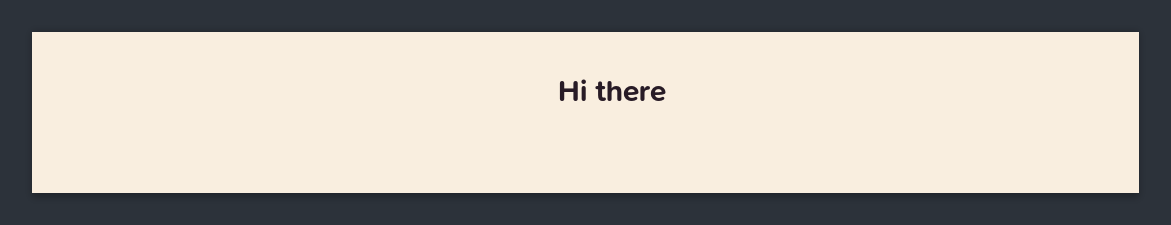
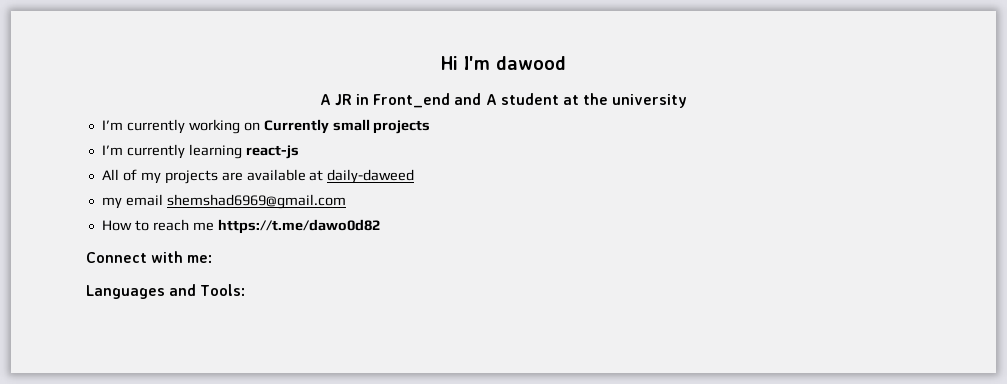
- Hi there
+ Hi I'm dawood
+ A JR in Front_end and A student at the university
+ I’m currently working on Currently small projects
+ I’m currently learning react-js
+ All of my projects are available at daily-daweed
+ my email shemshad6969@gmail.com
+ How to reach me https://t.me/dawo0d82
+ Connect with me:
+ Languages and Tools:

